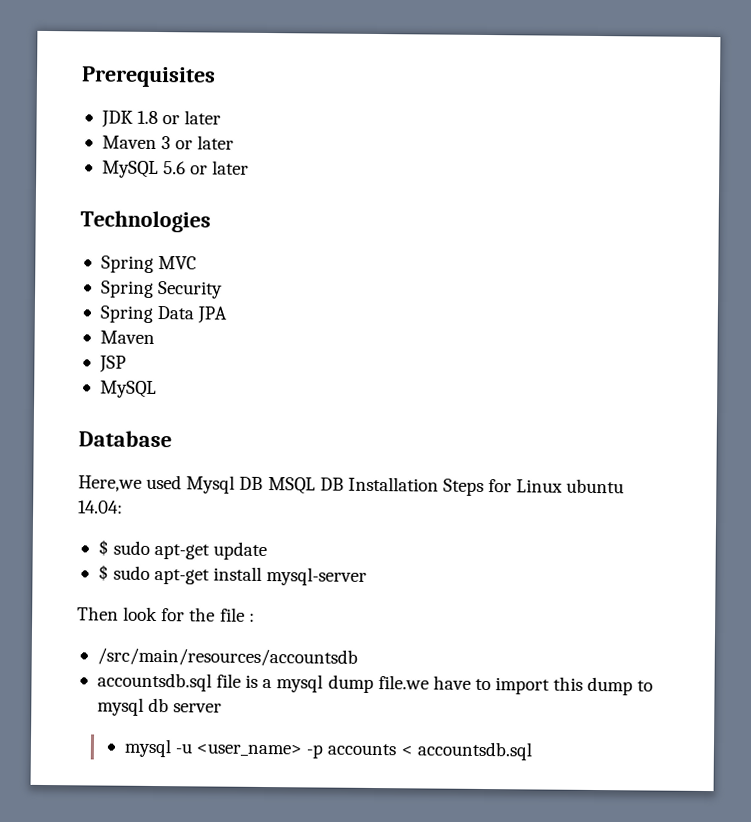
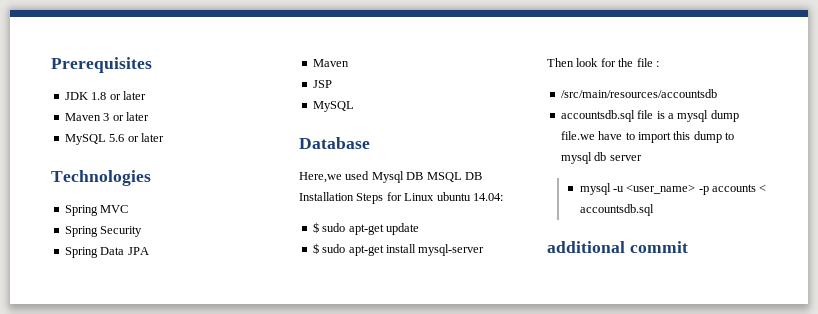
+ additional commit

